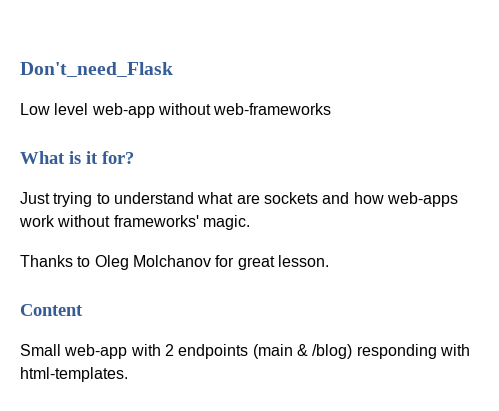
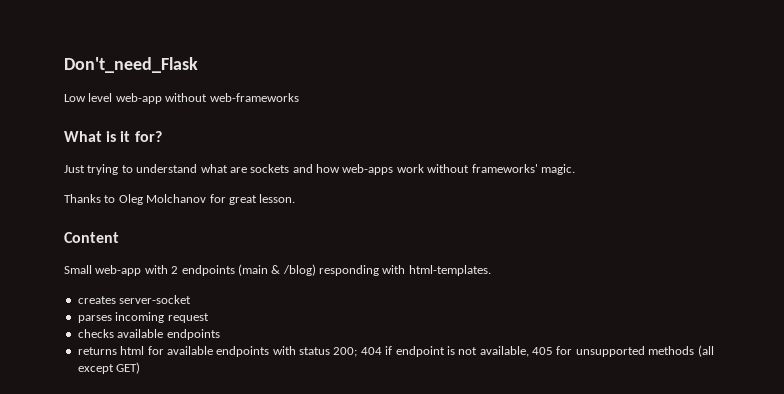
+ creates server-socket
+ parses incoming request
+ checks available endpoints
+ returns html for available endpoints with status 200; 404 if endpoint is not available, 405 for unsupported methods (all except GET)

